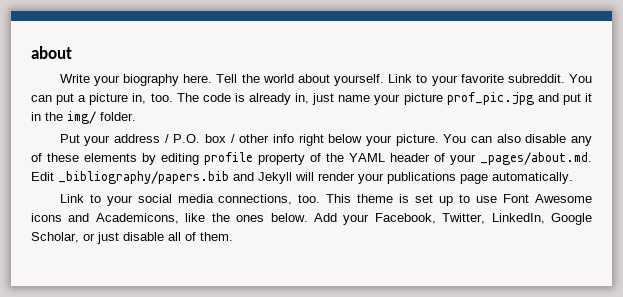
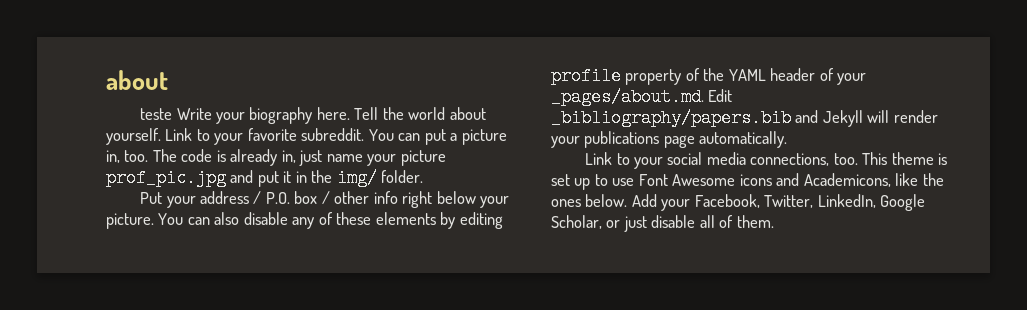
- Write your biography here.
+ teste Write your biography here.

